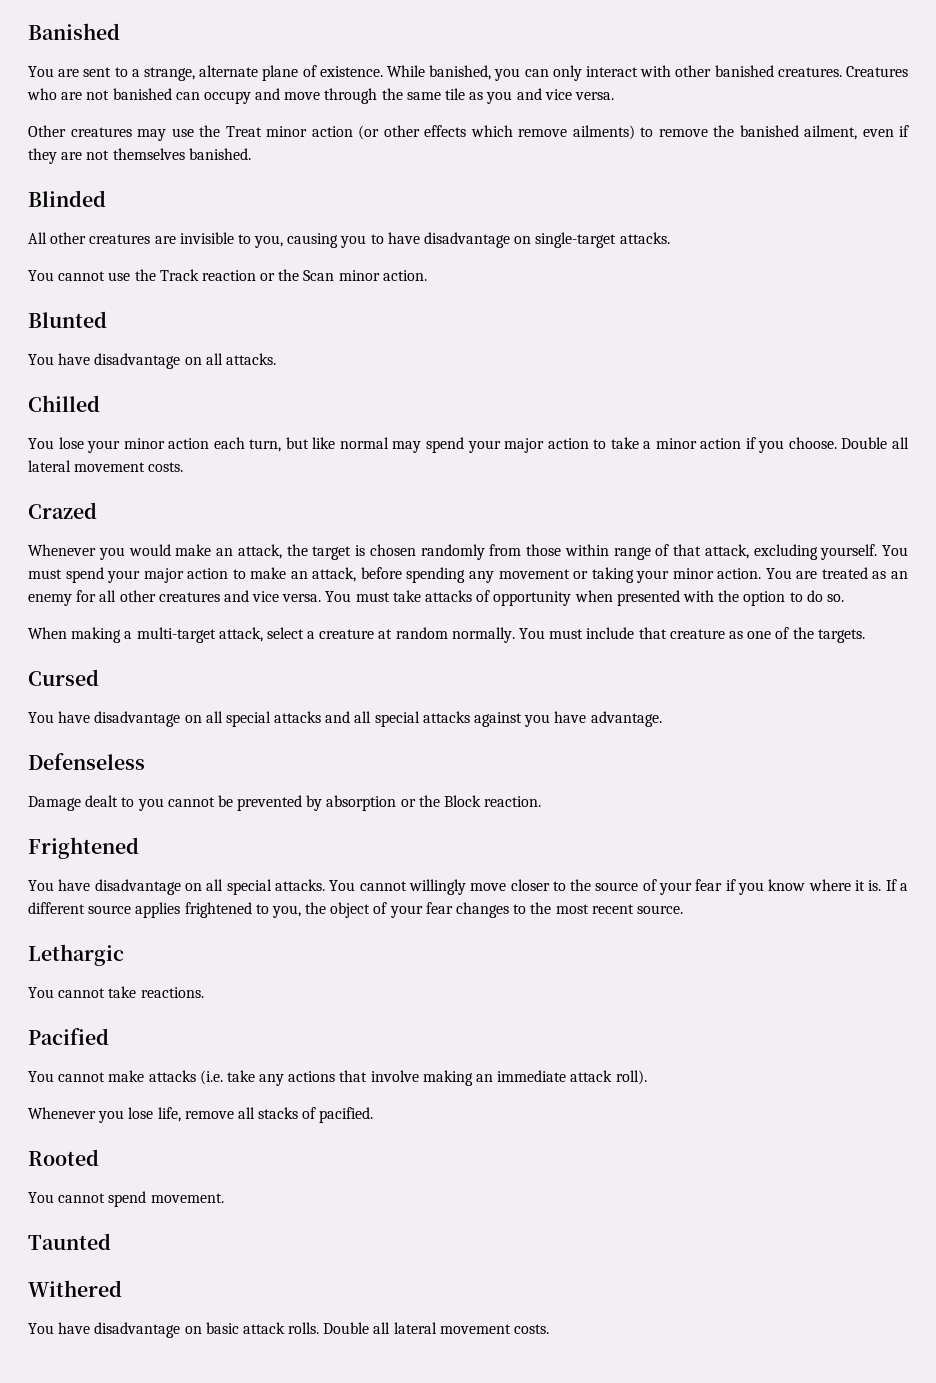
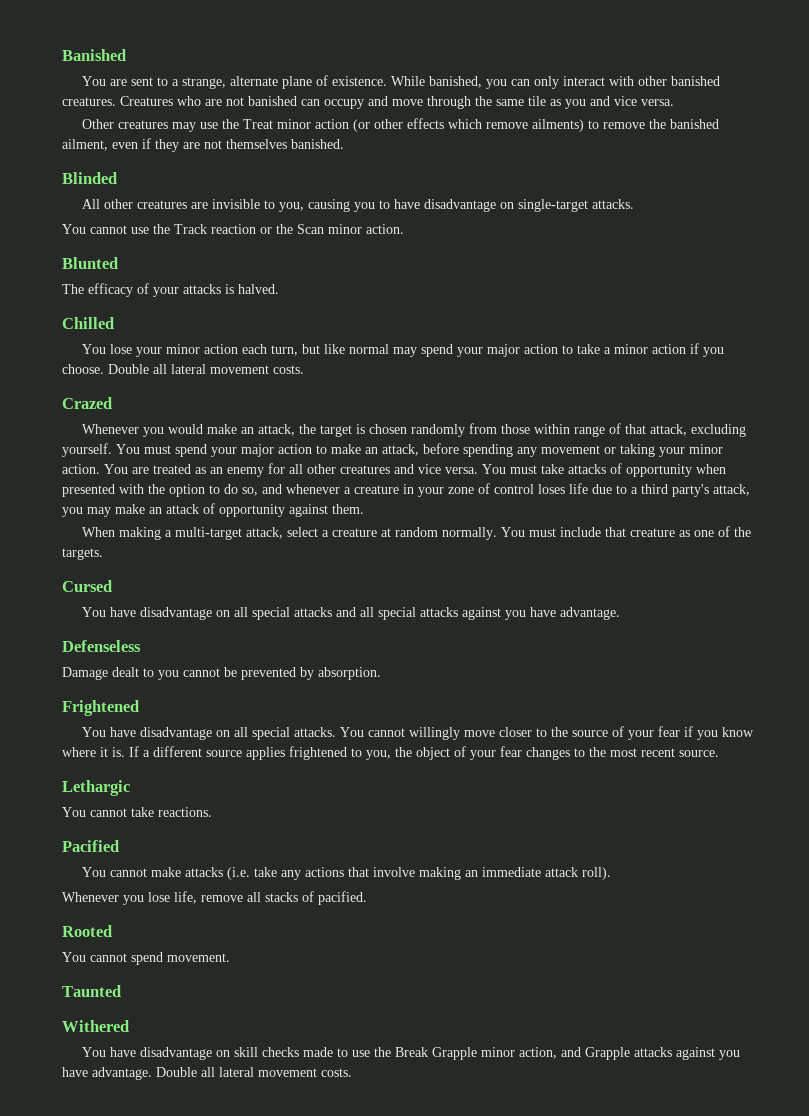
- You have disadvantage on all attacks.
+ The efficacy of your attacks is halved.
- You must take attacks of opportunity when presented with the option to do so.
+ You must take attacks of opportunity when presented with the option to do so, and whenever a creature in your zone of control loses life due to a third party's attack, you may make an attack of opportunity against them.
- Damage dealt to you cannot be prevented by absorption or the Block reaction.
+ Damage dealt to you cannot be prevented by absorption.
- You have disadvantage on basic attack rolls.
+ You have disadvantage on skill checks made to use the Break Grapple minor action, and Grapple attacks against you have advantage.

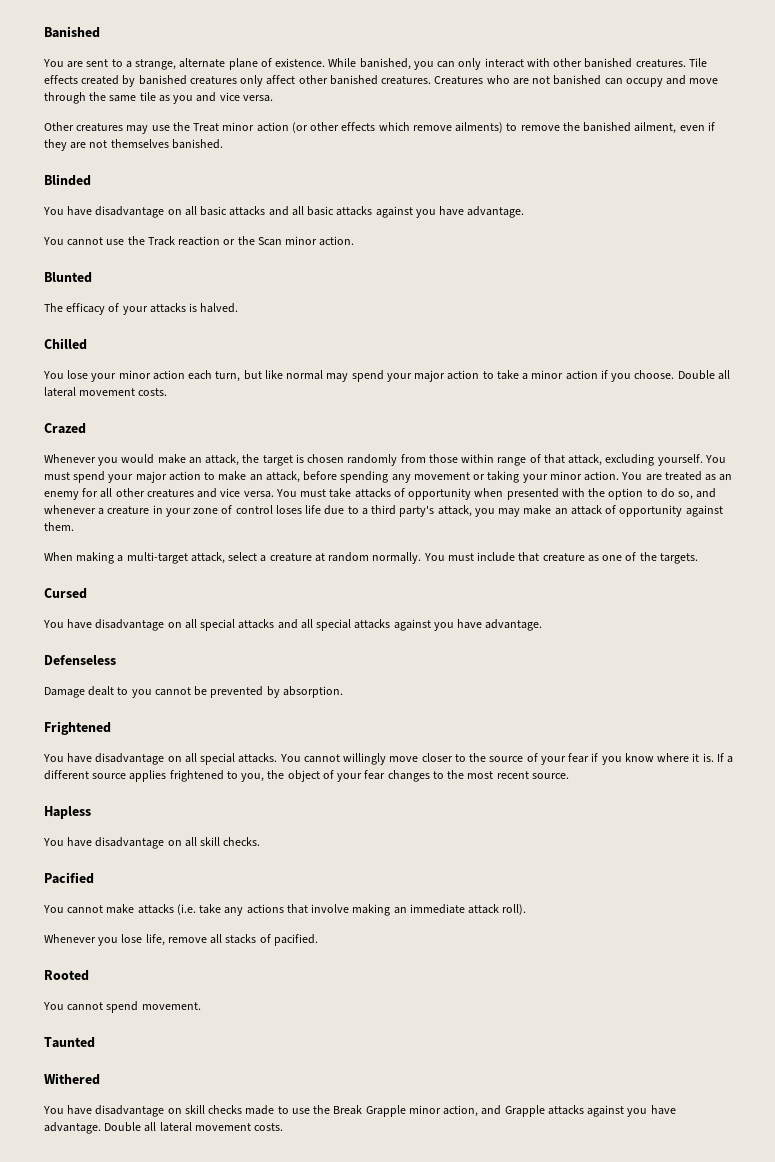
+ Tile effects created by banished creatures only affect other banished creatures.
- All other creatures are invisible to you, causing you to have disadvantage on single-target attacks.
+ You have disadvantage on all basic attacks and all basic attacks against you have advantage.
- Lethargic
- You cannot take reactions.
+ Hapless
+ You have disadvantage on all skill checks.

